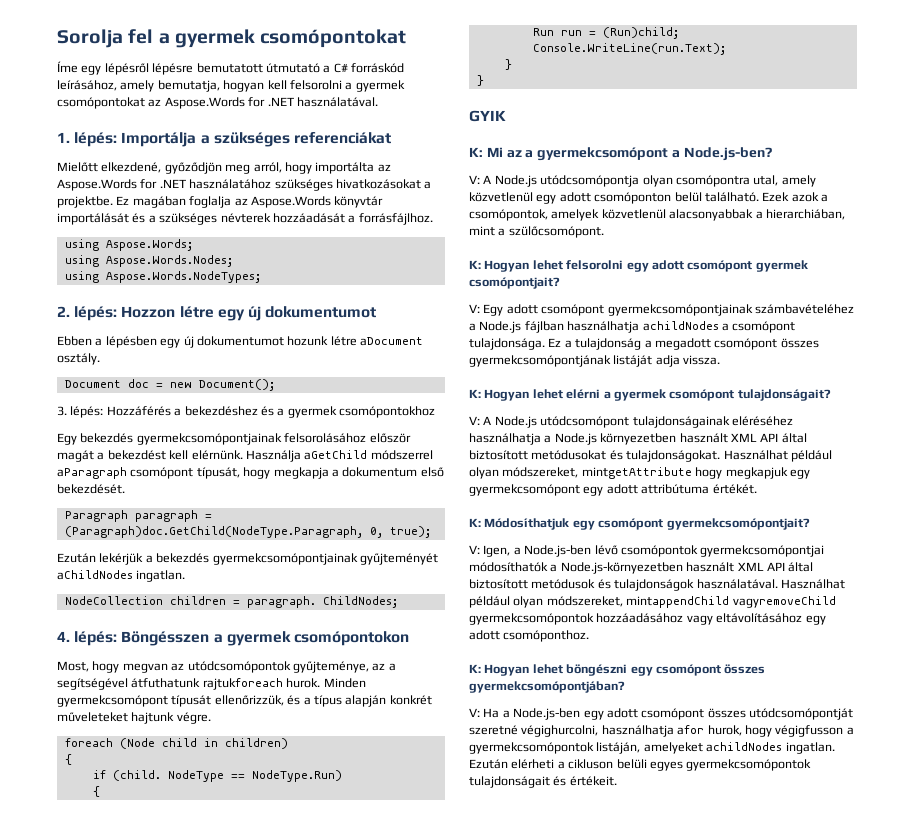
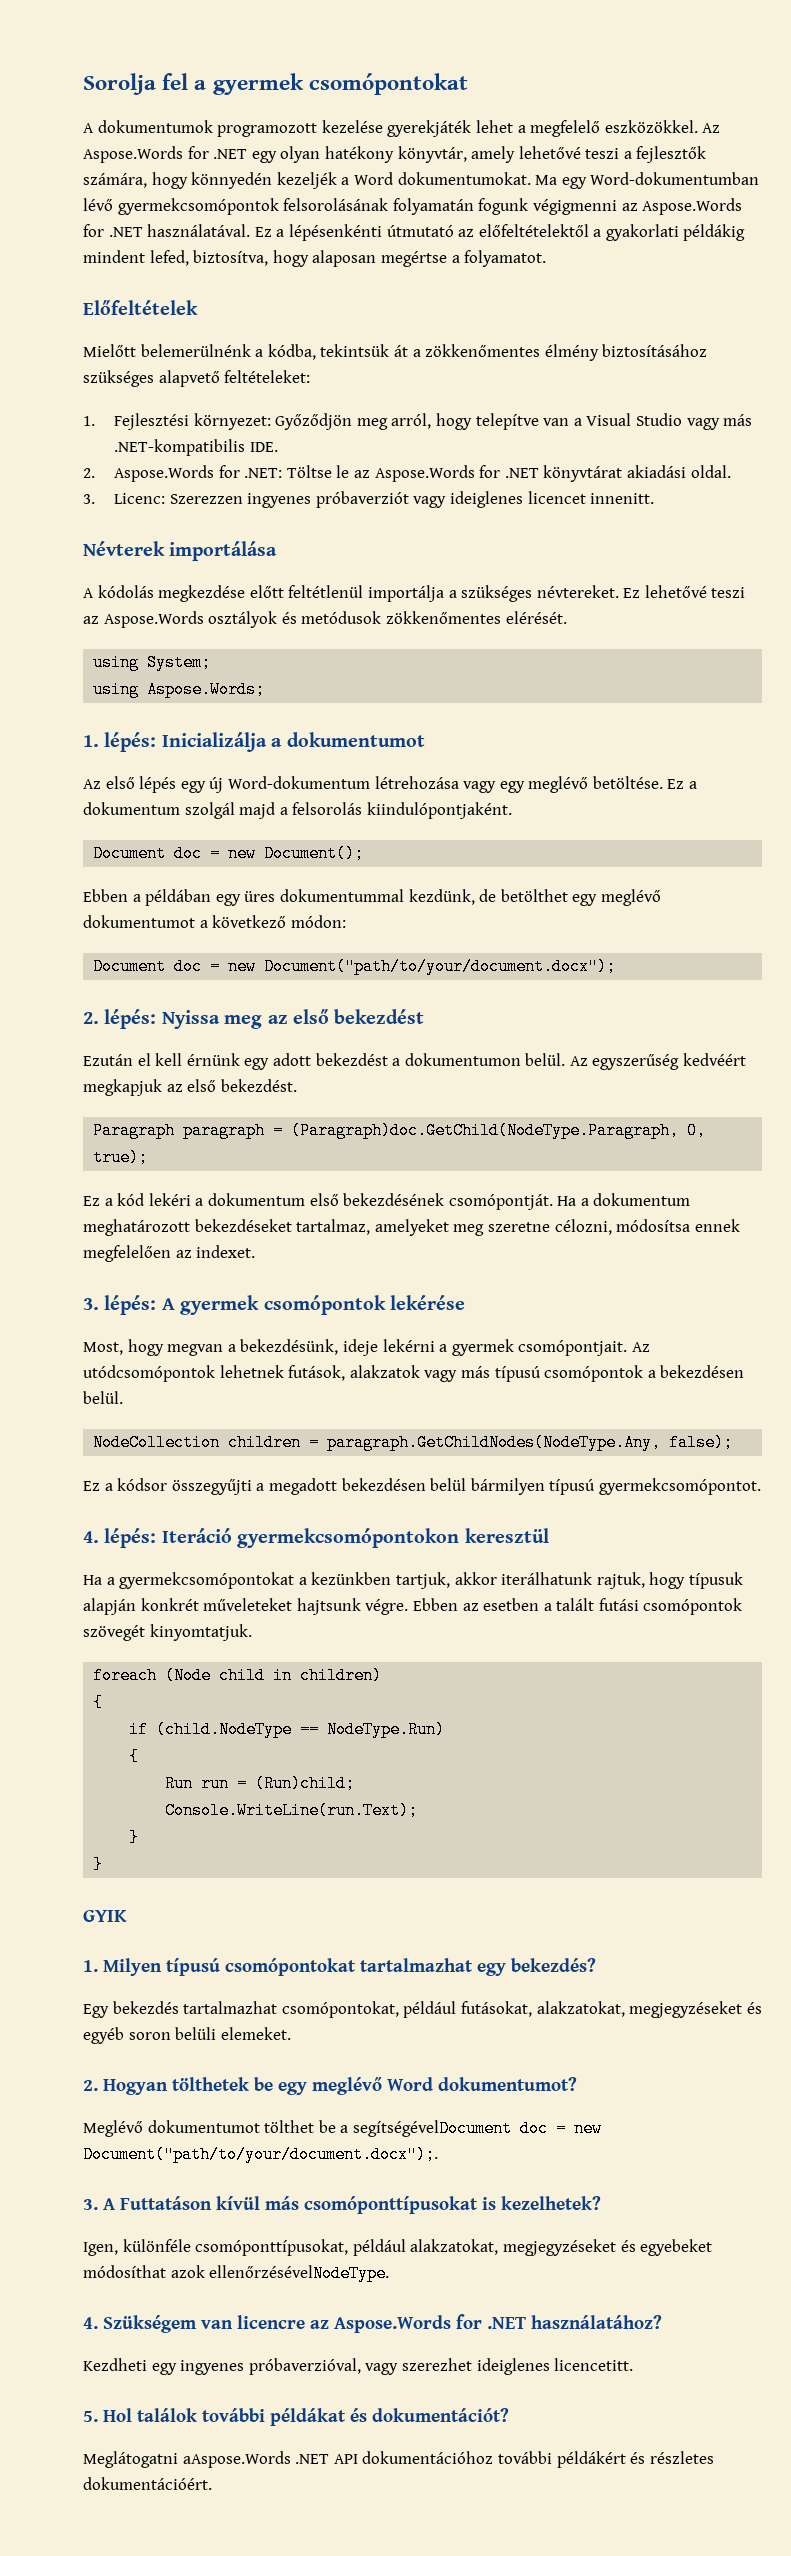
- Íme egy lépésről lépésre bemutatott útmutató a C# forráskód leírásához, amely bemutatja, hogyan kell felsorolni a gyermek csomópontokat az Aspose.Words for .NET használatával.
- 1. lépés: Importálja a szükséges referenciákat
- Mielőtt elkezdené, győződjön meg arról, hogy importálta az Aspose.Words for .NET használatához szükséges hivatkozásokat a projektbe. Ez magában foglalja az Aspose.Words könyvtár importálását és a szükséges névterek hozzáadását a forrásfájlhoz.
+ A dokumentumok programozott kezelése gyerekjáték lehet a megfelelő eszközökkel. Az Aspose.Words for .NET egy olyan hatékony könyvtár, amely lehetővé teszi a fejlesztők számára, hogy könnyedén kezeljék a Word dokumentumokat. Ma egy Word-dokumentumban lévő gyermekcsomópontok felsorolásának folyamatán fogunk végigmenni az Aspose.Words for .NET használatával. Ez a lépésenkénti útmutató az előfeltételektől a gyakorlati példákig mindent lefed, biztosítva, hogy alaposan megértse a folyamatot.
+ Előfeltételek
+ Mielőtt belemerülnénk a kódba, tekintsük át a zökkenőmentes élmény biztosításához szükséges alapvető feltételeket:
+ 1. Fejlesztési környezet: Győződjön meg arról, hogy telepítve van a Visual Studio vagy más .NET-kompatibilis IDE.
+ 2. Aspose.Words for .NET: Töltse le az Aspose.Words for .NET könyvtárat akiadási oldal.
+ 3. Licenc: Szerezzen ingyenes próbaverziót vagy ideiglenes licencet innenitt.
+ Névterek importálása
+ A kódolás megkezdése előtt feltétlenül importálja a szükséges névtereket. Ez lehetővé teszi az Aspose.Words osztályok és metódusok zökkenőmentes elérését.
+ using System;
  using Aspose.Words;
- using Aspose.Words.Nodes;
- using Aspose.Words.NodeTypes;
- 2. lépés: Hozzon létre egy új dokumentumot
- Ebben a lépésben egy új dokumentumot hozunk létre aDocument osztály.
+ 1. lépés: Inicializálja a dokumentumot
+ Az első lépés egy új Word-dokumentum létrehozása vagy egy meglévő betöltése. Ez a dokumentum szolgál majd a felsorolás kiindulópontjaként.
- 3. lépés: Hozzáférés a bekezdéshez és a gyermek csomópontokhoz
- Egy bekezdés gyermekcsomópontjainak felsorolásához először magát a bekezdést kell elérnünk. Használja aGetChild módszerrel aParagraph csomópont típusát, hogy megkapja a dokumentum első bekezdését.
+ Ebben a példában egy üres dokumentummal kezdünk, de betölthet egy meglévő dokumentumot a következő módon:
+ Document doc = new Document("path/to/your/document.docx");
+ 2. lépés: Nyissa meg az első bekezdést
+ Ezután el kell érnünk egy adott bekezdést a dokumentumon belül. Az egyszerűség kedvéért megkapjuk az első bekezdést.
- Ezután lekérjük a bekezdés gyermekcsomópontjainak gyűjteményét aChildNodes ingatlan.
- NodeCollection children = paragraph. ChildNodes;
- 4. lépés: Böngésszen a gyermek csomópontokon
- Most, hogy megvan az utódcsomópontok gyűjteménye, az a segítségével átfuthatunk rajtukforeach hurok. Minden gyermekcsomópont típusát ellenőrizzük, és a típus alapján konkrét műveleteket hajtunk végre.
+ Ez a kód lekéri a dokumentum első bekezdésének csomópontját. Ha a dokumentum meghatározott bekezdéseket tartalmaz, amelyeket meg szeretne célozni, módosítsa ennek megfelelően az indexet.
+ 3. lépés: A gyermek csomópontok lekérése
+ Most, hogy megvan a bekezdésünk, ideje lekérni a gyermek csomópontjait. Az utódcsomópontok lehetnek futások, alakzatok vagy más típusú csomópontok a bekezdésen belül.
+ NodeCollection children = paragraph.GetChildNodes(NodeType.Any, false);
+ Ez a kódsor összegyűjti a megadott bekezdésen belül bármilyen típusú gyermekcsomópontot.
+ 4. lépés: Iteráció gyermekcsomópontokon keresztül
+ Ha a gyermekcsomópontokat a kezünkben tartjuk, akkor iterálhatunk rajtuk, hogy típusuk alapján konkrét műveleteket hajtsunk végre. Ebben az esetben a talált futási csomópontok szövegét kinyomtatjuk.
- if (child. NodeType == NodeType.Run)
+ if (child.NodeType == NodeType.Run)
- K: Mi az a gyermekcsomópont a Node.js-ben?
- V: A Node.js utódcsomópontja olyan csomópontra utal, amely közvetlenül egy adott csomóponton belül található. Ezek azok a csomópontok, amelyek közvetlenül alacsonyabbak a hierarchiában, mint a szülőcsomópont.
- K: Hogyan lehet felsorolni egy adott csomópont gyermek csomópontjait?
- V: Egy adott csomópont gyermekcsomópontjainak számbavételéhez a Node.js fájlban használhatja achildNodes a csomópont tulajdonsága. Ez a tulajdonság a megadott csomópont összes gyermekcsomópontjának listáját adja vissza.
- K: Hogyan lehet elérni a gyermek csomópont tulajdonságait?
- V: A Node.js utódcsomópont tulajdonságainak eléréséhez használhatja a Node.js környezetben használt XML API által biztosított metódusokat és tulajdonságokat. Használhat például olyan módszereket, mintgetAttribute hogy megkapjuk egy gyermekcsomópont egy adott attribútuma értékét.
- K: Módosíthatjuk egy csomópont gyermekcsomópontjait?
- V: Igen, a Node.js-ben lévő csomópontok gyermekcsomópontjai módosíthatók a Node.js-környezetben használt XML API által biztosított metódusok és tulajdonságok használatával. Használhat például olyan módszereket, mintappendChild vagyremoveChild gyermekcsomópontok hozzáadásához vagy eltávolításához egy adott csomóponthoz.
- K: Hogyan lehet böngészni egy csomópont összes gyermekcsomópontjában?
- V: Ha a Node.js-ben egy adott csomópont összes utódcsomópontját szeretné végighurcolni, használhatja afor hurok, hogy végigfusson a gyermekcsomópontok listáján, amelyeket achildNodes ingatlan. Ezután elérheti a cikluson belüli egyes gyermekcsomópontok tulajdonságait és értékeit.
+ 1. Milyen típusú csomópontokat tartalmazhat egy bekezdés?
+ Egy bekezdés tartalmazhat csomópontokat, például futásokat, alakzatokat, megjegyzéseket és egyéb soron belüli elemeket.
+ 2. Hogyan tölthetek be egy meglévő Word dokumentumot?
+ Meglévő dokumentumot tölthet be a segítségévelDocument doc = new Document("path/to/your/document.docx");.
+ 3. A Futtatáson kívül más csomóponttípusokat is kezelhetek?
+ Igen, különféle csomóponttípusokat, például alakzatokat, megjegyzéseket és egyebeket módosíthat azok ellenőrzésévelNodeType.
+ 4. Szükségem van licencre az Aspose.Words for .NET használatához?
+ Kezdheti egy ingyenes próbaverzióval, vagy szerezhet ideiglenes licencetitt.
+ 5. Hol találok további példákat és dokumentációt?
+ Meglátogatni aAspose.Words .NET API dokumentációhoz további példákért és részletes dokumentációért.

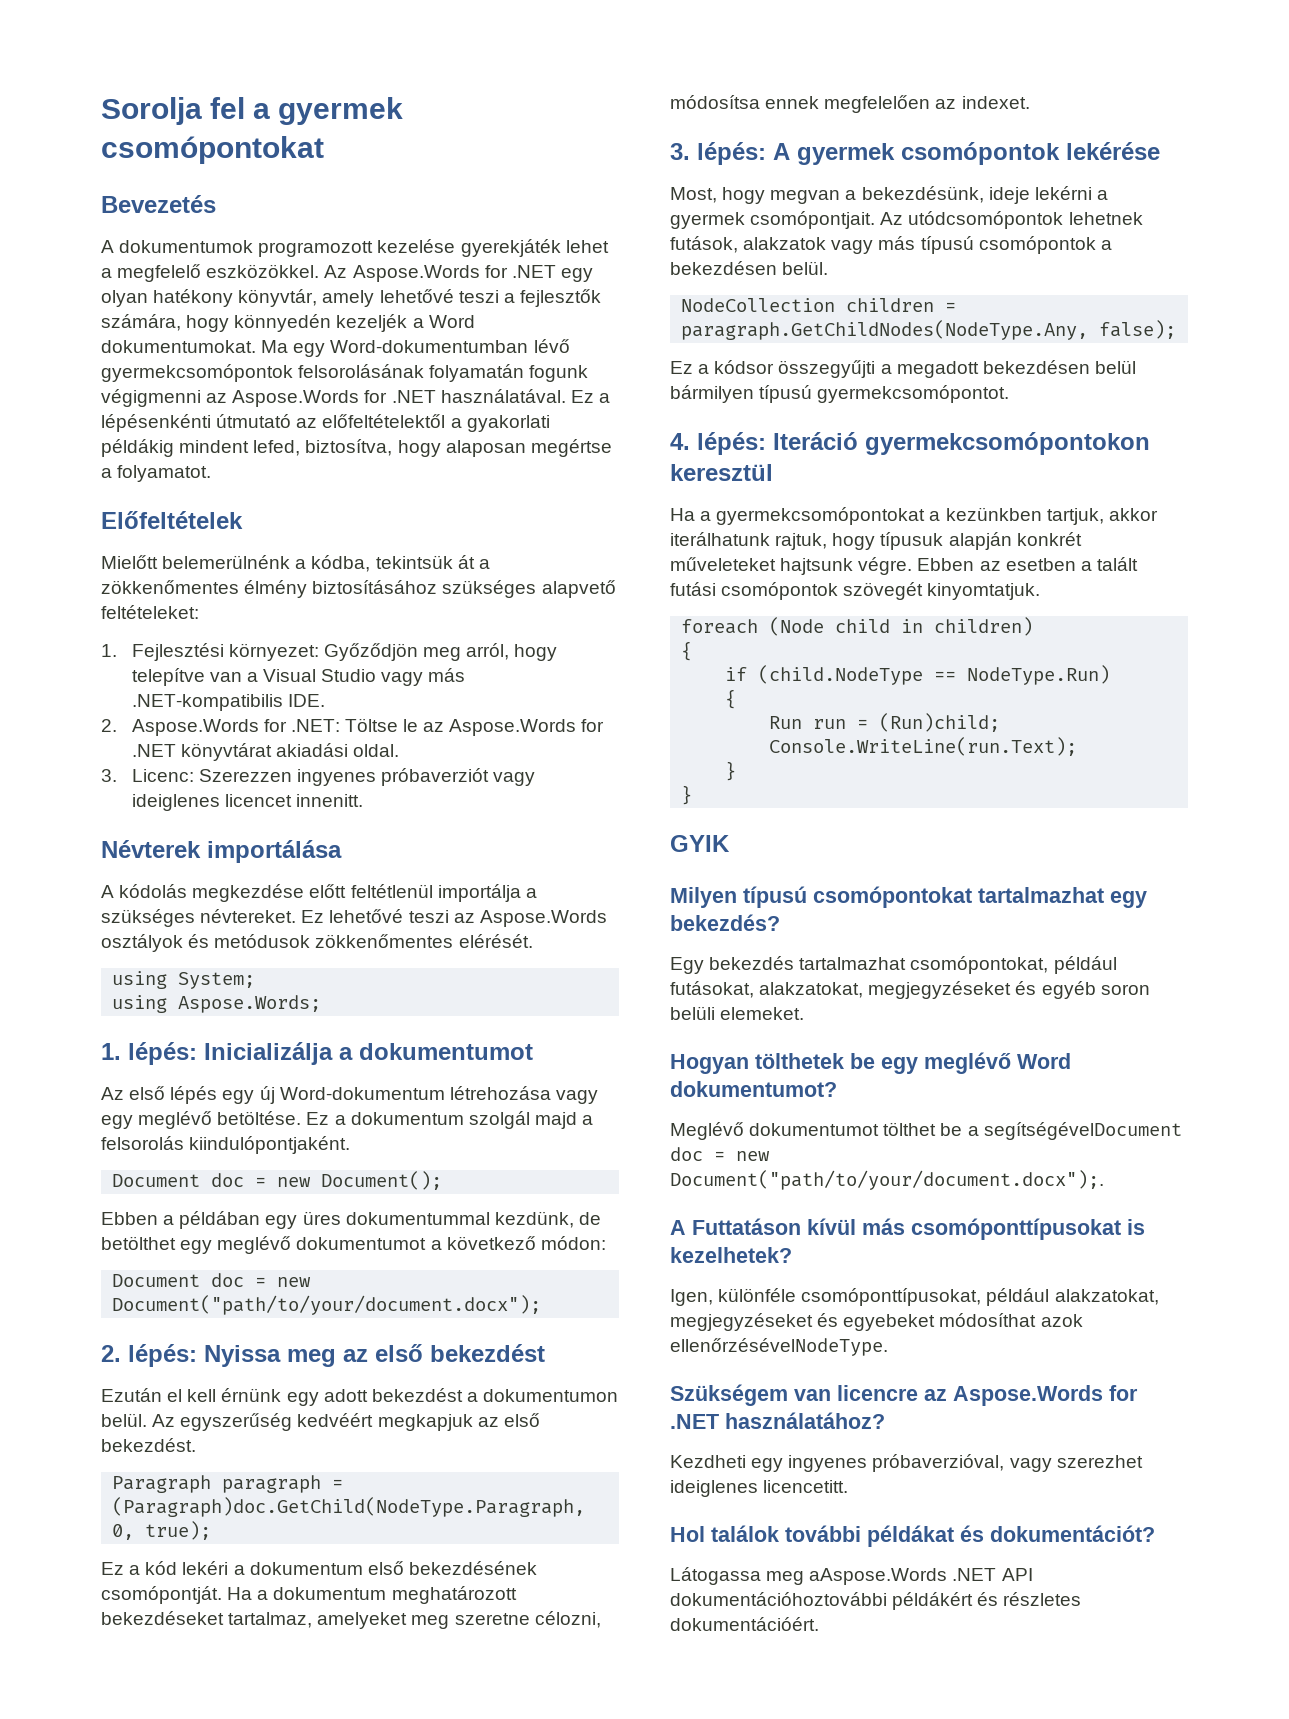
+ Bevezetés
- 1. Milyen típusú csomópontokat tartalmazhat egy bekezdés?
+ Milyen típusú csomópontokat tartalmazhat egy bekezdés?
- 2. Hogyan tölthetek be egy meglévő Word dokumentumot?
+ Hogyan tölthetek be egy meglévő Word dokumentumot?
- 3. A Futtatáson kívül más csomóponttípusokat is kezelhetek?
+ A Futtatáson kívül más csomóponttípusokat is kezelhetek?
- 4. Szükségem van licencre az Aspose.Words for .NET használatához?
+ Szükségem van licencre az Aspose.Words for .NET használatához?
- 5. Hol találok további példákat és dokumentációt?
+ Hol találok további példákat és dokumentációt?
- Meglátogatni aAspose.Words .NET API dokumentációhoz további példákért és részletes dokumentációért.
+ Látogassa meg aAspose.Words .NET API dokumentációhoztovábbi példákért és részletes dokumentációért.

